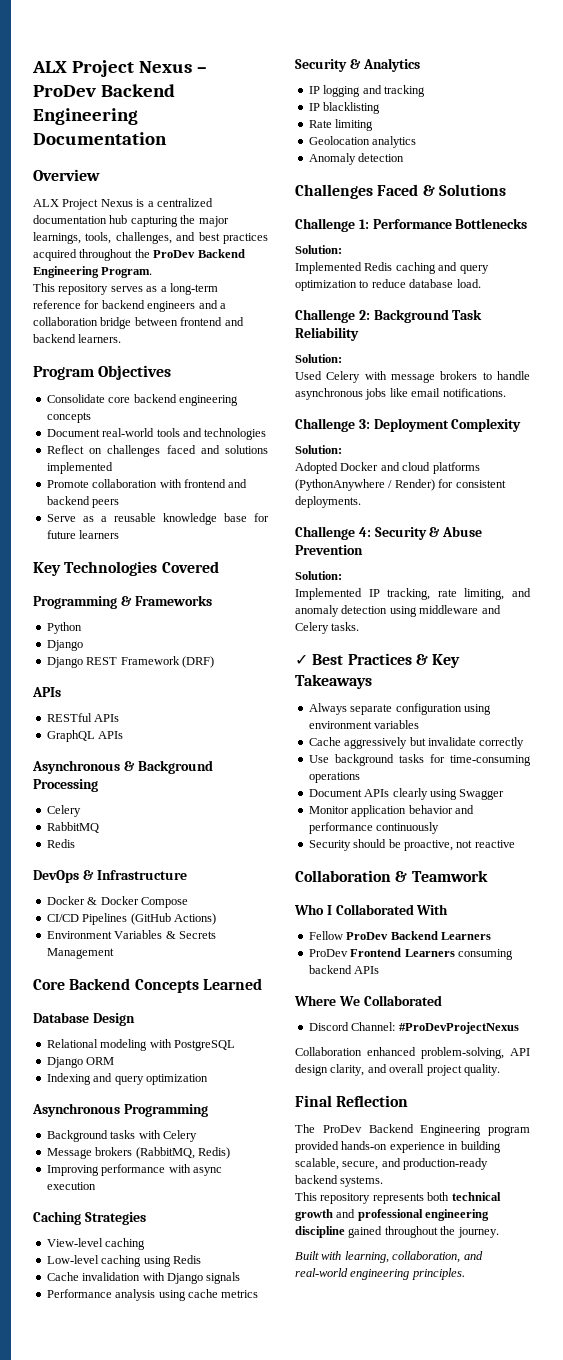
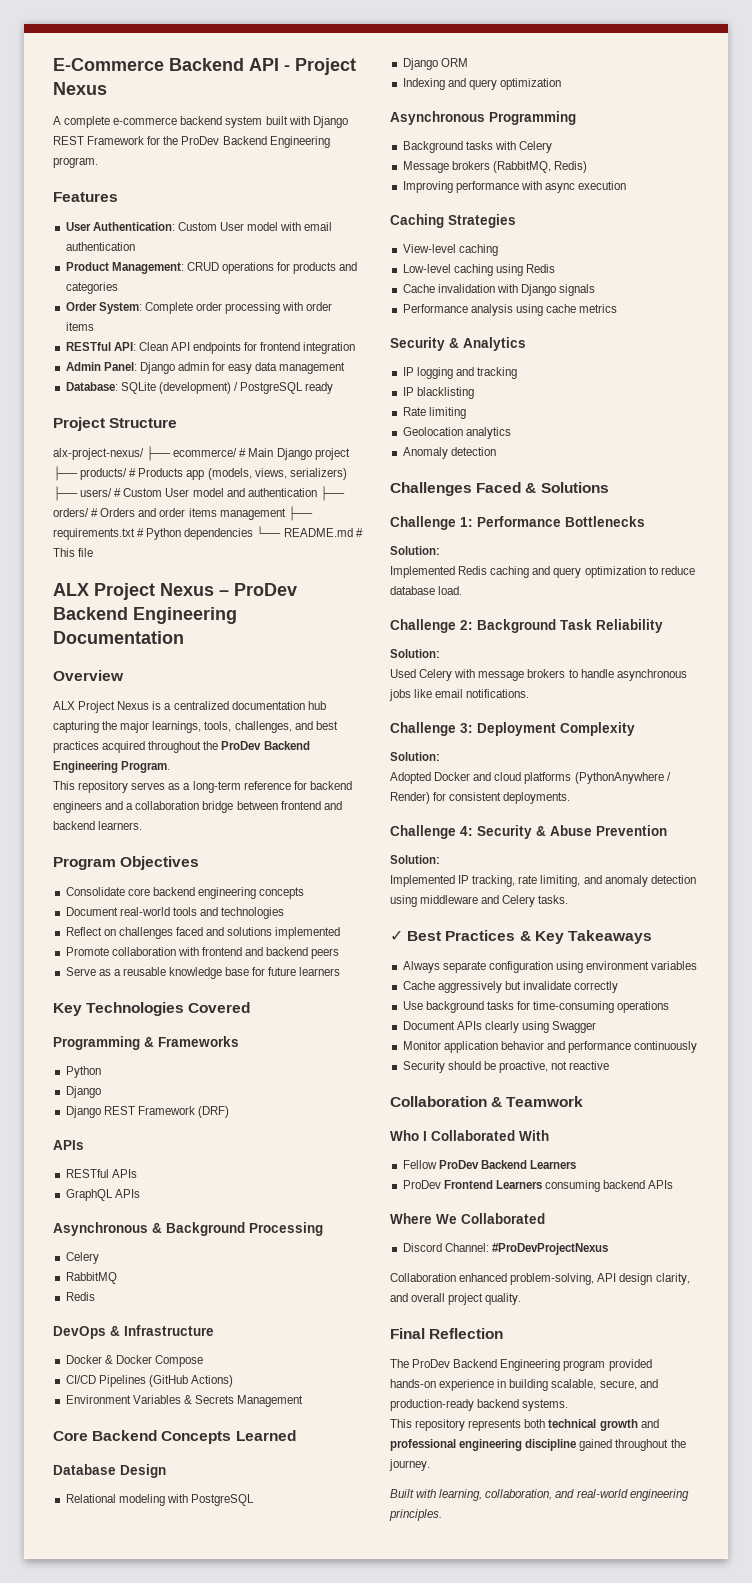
+ E-Commerce Backend API - Project Nexus
+ A complete e-commerce backend system built with Django REST Framework for the ProDev Backend Engineering program.
+ Features
+ User Authentication: Custom User model with email authentication
+ Product Management: CRUD operations for products and categories
+ Order System: Complete order processing with order items
+ RESTful API: Clean API endpoints for frontend integration
+ Admin Panel: Django admin for easy data management
+ Database: SQLite (development) / PostgreSQL ready
+ Project Structure
+ alx-project-nexus/ ├── ecommerce/ # Main Django project ├── products/ # Products app (models, views, serializers) ├── users/ # Custom User model and authentication ├── orders/ # Orders and order items management ├── requirements.txt # Python dependencies └── README.md # This file

